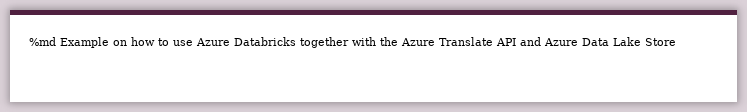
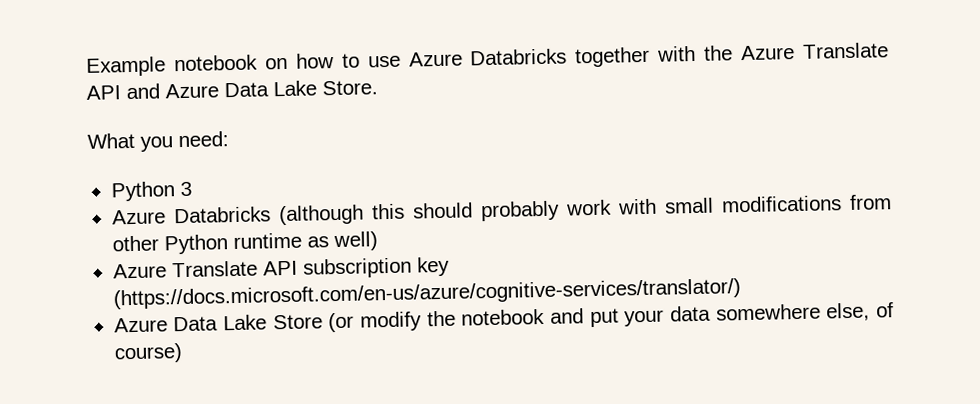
- %md Example on how to use Azure Databricks together with the Azure Translate API and Azure Data Lake Store
+ Example notebook on how to use Azure Databricks together with the Azure Translate API and Azure Data Lake Store.
+ What you need:
+ Python 3
+ Azure Databricks (although this should probably work with small modifications from other Python runtime as well)
+ Azure Translate API subscription key (https://docs.microsoft.com/en-us/azure/cognitive-services/translator/)
+ Azure Data Lake Store (or modify the notebook and put your data somewhere else, of course)

